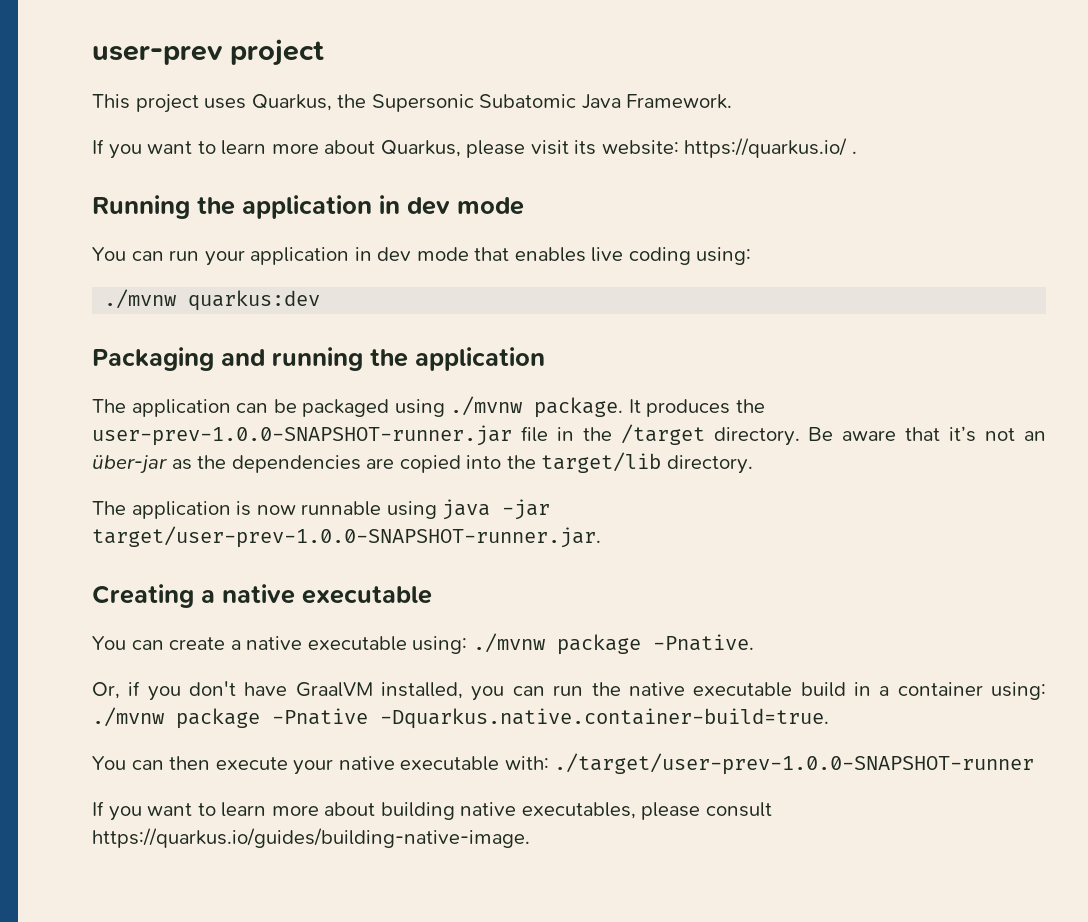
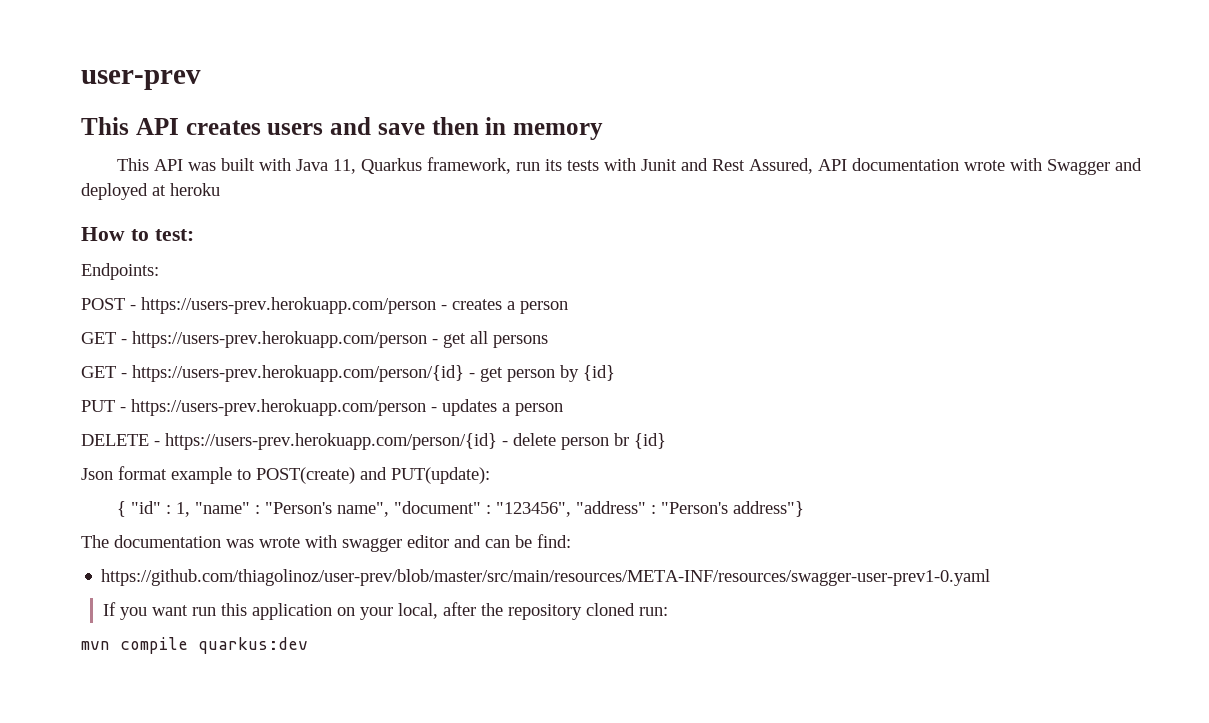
- user-prev project
- This project uses Quarkus, the Supersonic Subatomic Java Framework.
- If you want to learn more about Quarkus, please visit its website: https://quarkus.io/ .
- Running the application in dev mode
- You can run your application in dev mode that enables live coding using:
- ./mvnw quarkus:dev
- Packaging and running the application
- The application can be packaged using ./mvnw package. It produces the user-prev-1.0.0-SNAPSHOT-runner.jar file in the /target directory. Be aware that it’s not an über-jar as the dependencies are copied into the target/lib directory.
- The application is now runnable using java -jar target/user-prev-1.0.0-SNAPSHOT-runner.jar.
- Creating a native executable
- You can create a native executable using: ./mvnw package -Pnative.
- Or, if you don't have GraalVM installed, you can run the native executable build in a container using: ./mvnw package -Pnative -Dquarkus.native.container-build=true.
- You can then execute your native executable with: ./target/user-prev-1.0.0-SNAPSHOT-runner
- If you want to learn more about building native executables, please consult https://quarkus.io/guides/building-native-image.
+ user-prev
+ This API creates users and save then in memory
+ This API was built with Java 11, Quarkus framework, run its tests with Junit and Rest Assured, API documentation wrote with Swagger and deployed at heroku
+ How to test:
+ Endpoints:
+ POST - https://users-prev.herokuapp.com/person - creates a person
+ GET - https://users-prev.herokuapp.com/person - get all persons
+ GET - https://users-prev.herokuapp.com/person/{id} - get person by {id}
+ PUT - https://users-prev.herokuapp.com/person - updates a person
+ DELETE - https://users-prev.herokuapp.com/person/{id} - delete person br {id}
+ Json format example to POST(create) and PUT(update):
+ { "id" : 1, "name" : "Person's name", "document" : "123456", "address" : "Person's address"}
+ The documentation was wrote with swagger editor and can be find:
+ https://github.com/thiagolinoz/user-prev/blob/master/src/main/resources/META-INF/resources/swagger-user-prev1-0.yaml
+ If you want run this application on your local, after the repository cloned run:
+ mvn compile quarkus:dev

